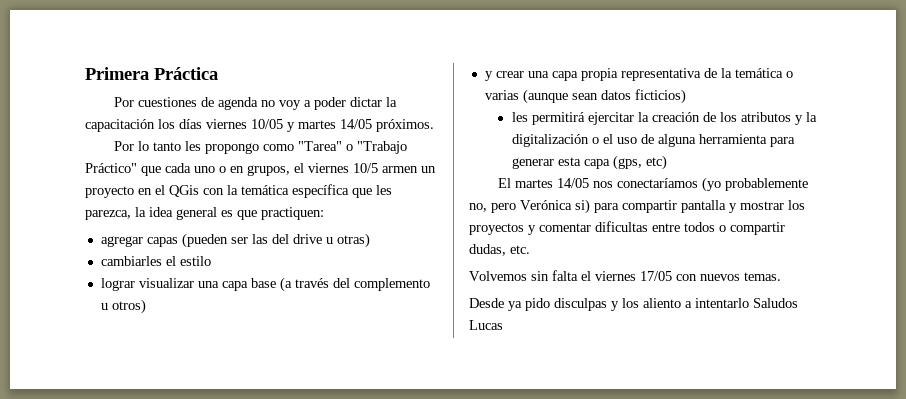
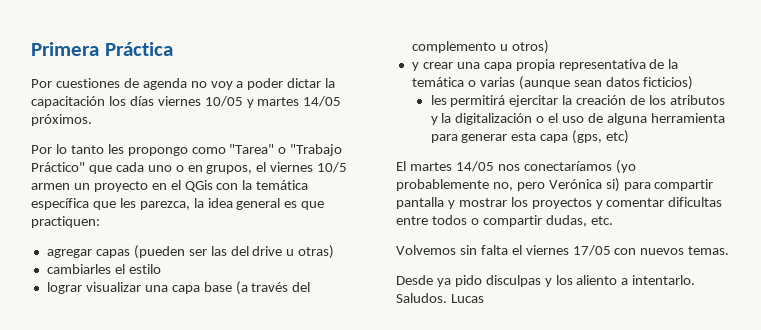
- Desde ya pido disculpas y los aliento a intentarlo Saludos Lucas
+ Desde ya pido disculpas y los aliento a intentarlo. Saludos. Lucas

